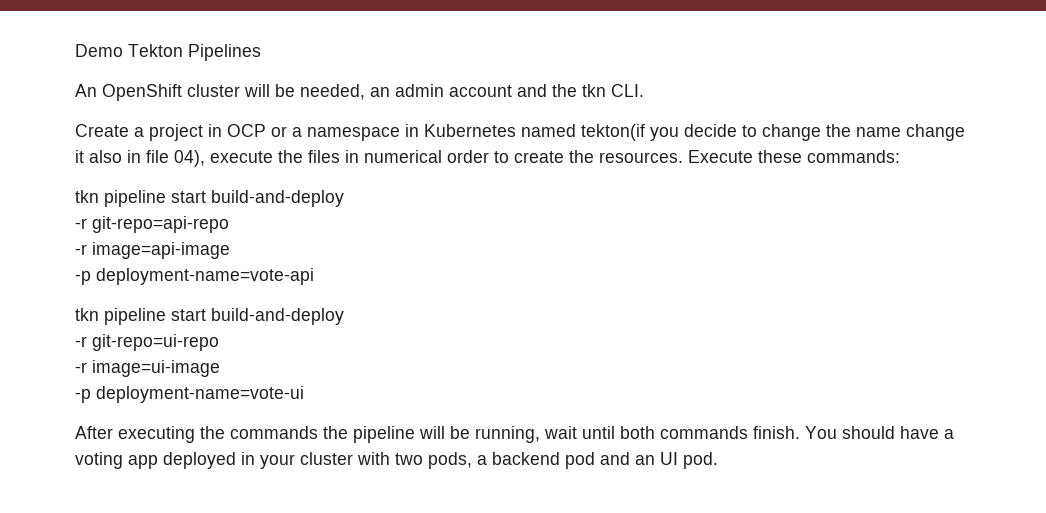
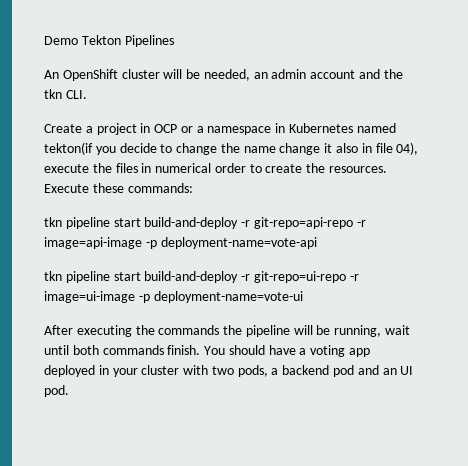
  Execute these commands:
- tkn pipeline start build-and-deploy
- -r git-repo=api-repo
- -r image=api-image
- -p deployment-name=vote-api
- tkn pipeline start build-and-deploy
- -r git-repo=ui-repo
- -r image=ui-image
- -p deployment-name=vote-ui
+ tkn pipeline start build-and-deploy -r git-repo=api-repo -r image=api-image -p deployment-name=vote-api
+ tkn pipeline start build-and-deploy -r git-repo=ui-repo -r image=ui-image -p deployment-name=vote-ui

